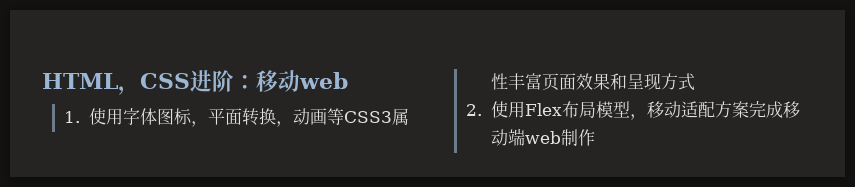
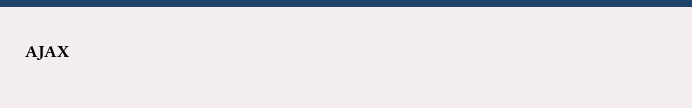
- HTML，CSS进阶：移动web
- 1.使用字体图标，平面转换，动画等CSS3属性丰富页面效果和呈现方式
- 2.使用Flex布局模型，移动适配方案完成移动端web制作
+ AJAX

